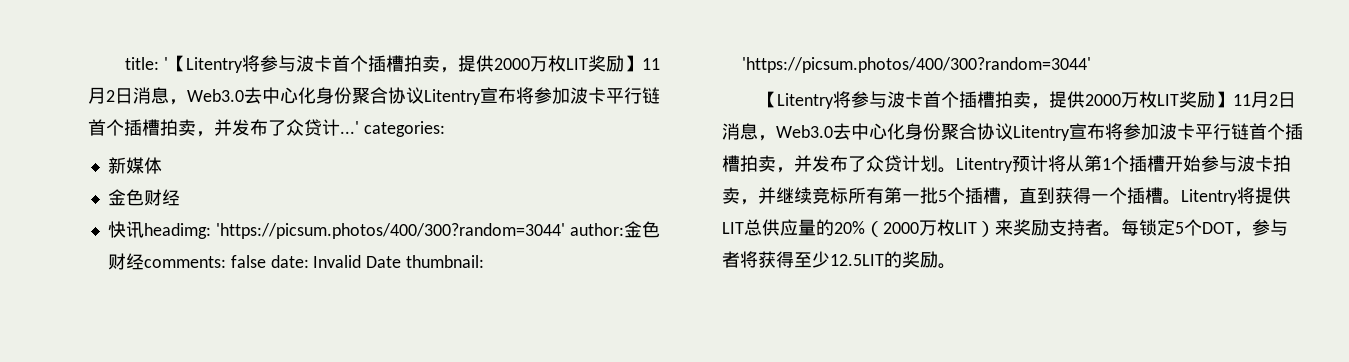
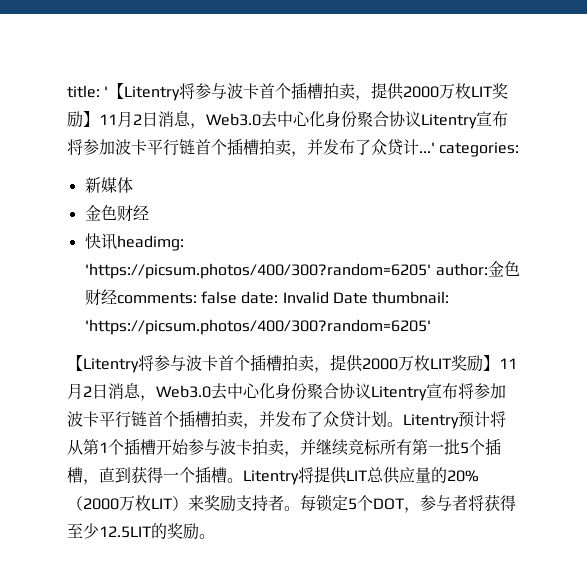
- 快讯headimg: 'https://picsum.photos/400/300?random=3044' author:金色财经comments: false date: Invalid Date thumbnail: 'https://picsum.photos/400/300?random=3044'
+ 快讯headimg: 'https://picsum.photos/400/300?random=6205' author:金色财经comments: false date: Invalid Date thumbnail: 'https://picsum.photos/400/300?random=6205'

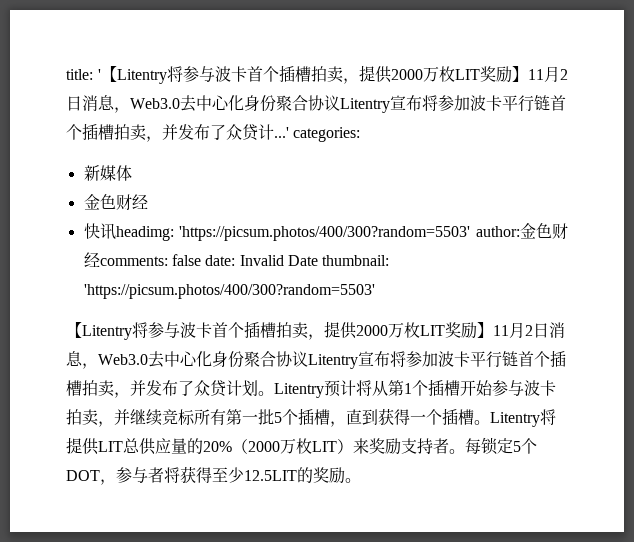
- 快讯headimg: 'https://picsum.photos/400/300?random=6205' author:金色财经comments: false date: Invalid Date thumbnail: 'https://picsum.photos/400/300?random=6205'
+ 快讯headimg: 'https://picsum.photos/400/300?random=5503' author:金色财经comments: false date: Invalid Date thumbnail: 'https://picsum.photos/400/300?random=5503'

